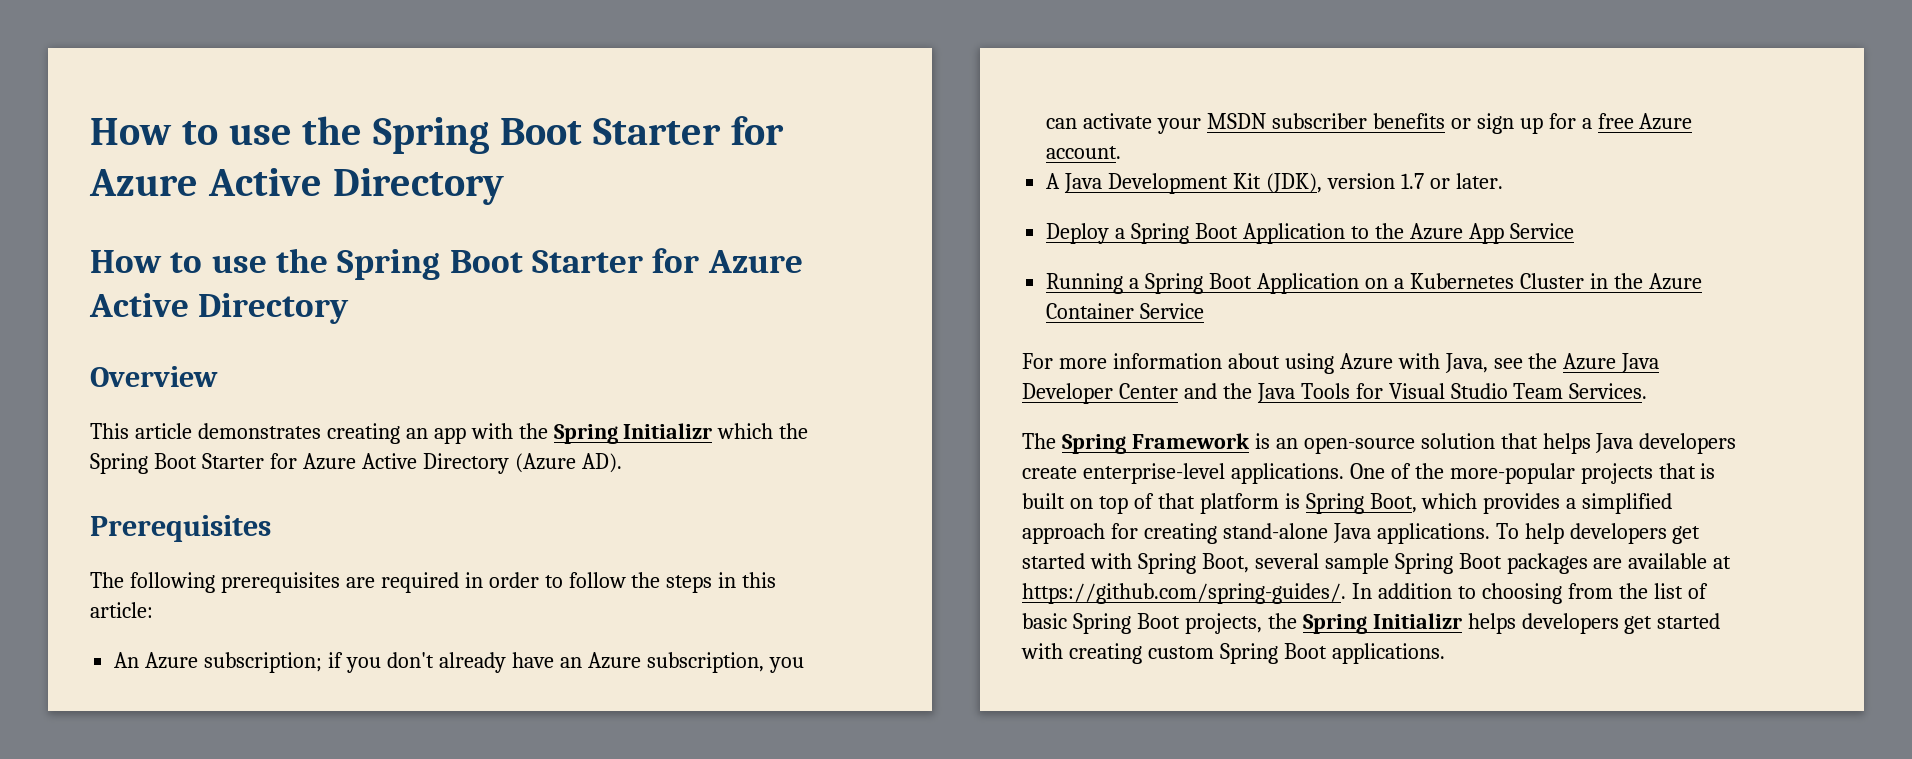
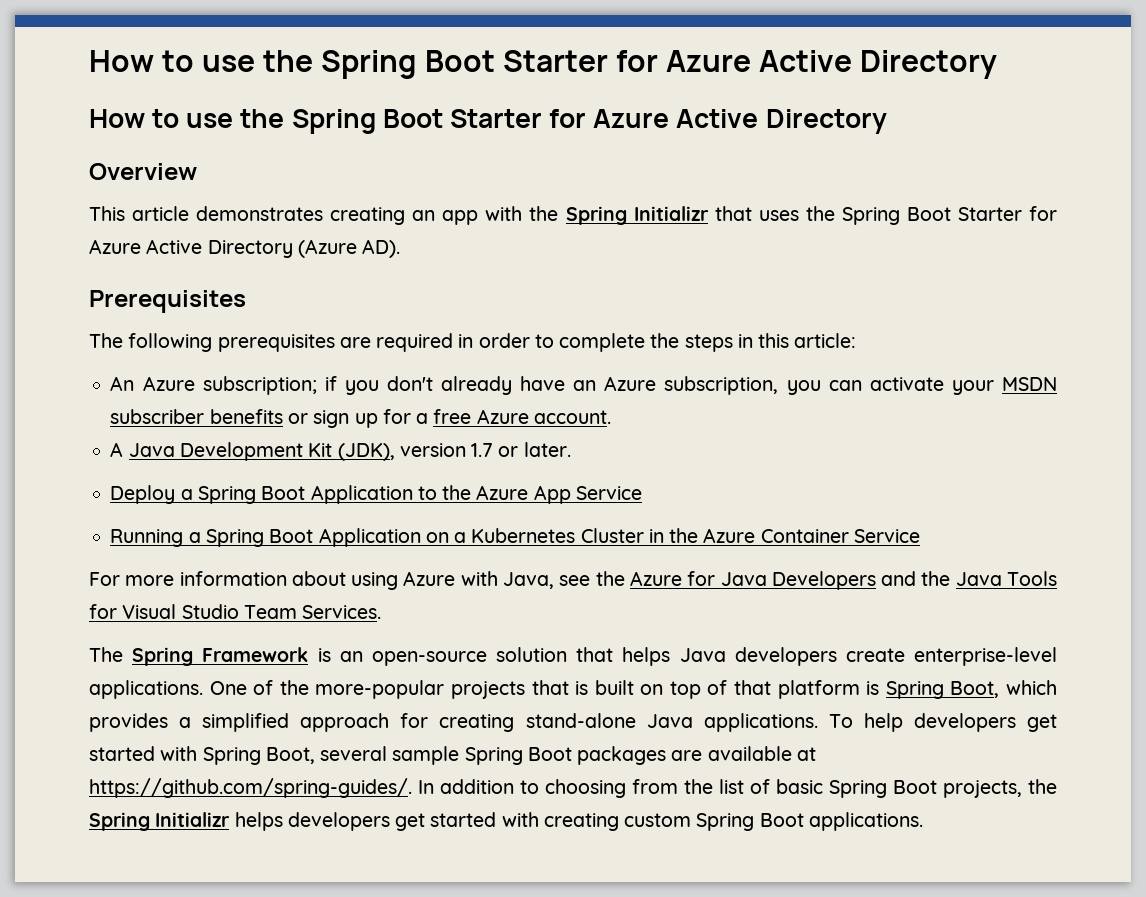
- This article demonstrates creating an app with the Spring Initializr which the Spring Boot Starter for Azure Active Directory (Azure AD).
+ This article demonstrates creating an app with the Spring Initializr that uses the Spring Boot Starter for Azure Active Directory (Azure AD).
- The following prerequisites are required in order to follow the steps in this article:
+ The following prerequisites are required in order to complete the steps in this article:
- For more information about using Azure with Java, see the Azure Java Developer Center and the Java Tools for Visual Studio Team Services.
+ For more information about using Azure with Java, see the Azure for Java Developers and the Java Tools for Visual Studio Team Services.

